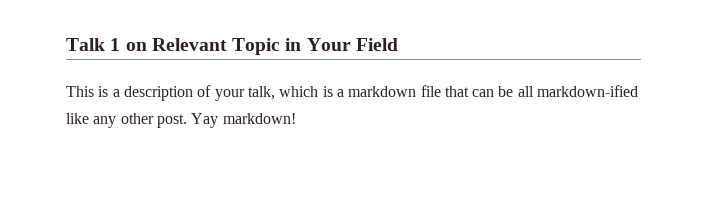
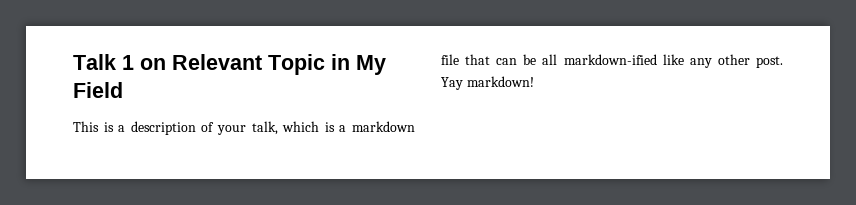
- Talk 1 on Relevant Topic in Your Field
+ Talk 1 on Relevant Topic in My Field

